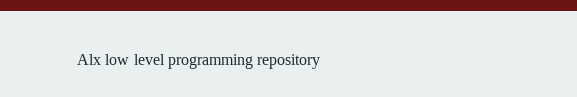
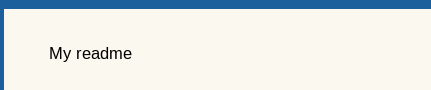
- Alx low level programming repository
+ My readme

